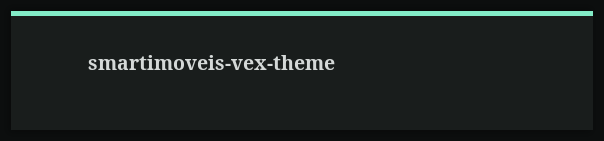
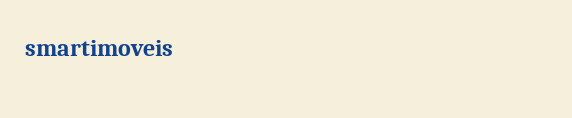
- smartimoveis-vex-theme
+ smartimoveis

